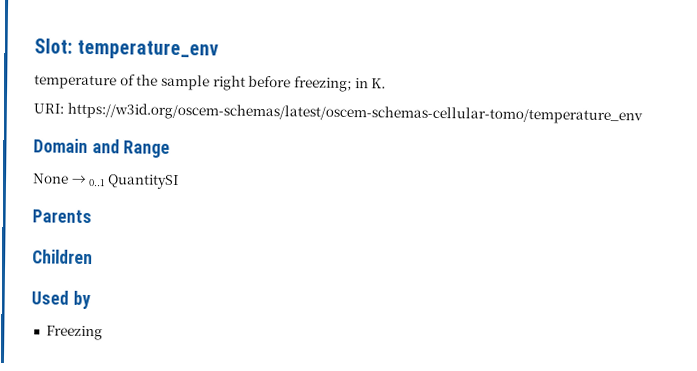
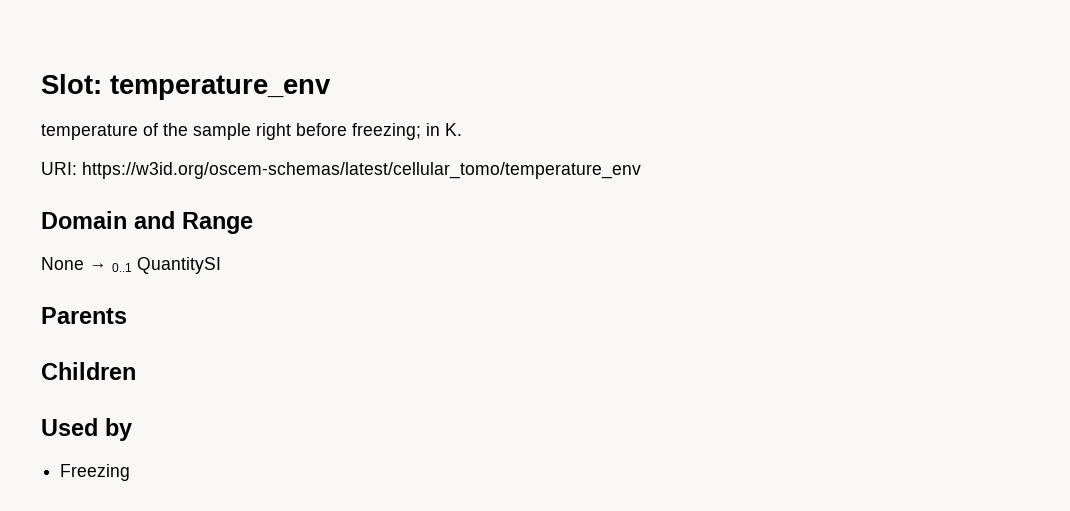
- URI: https://w3id.org/oscem-schemas/latest/oscem-schemas-cellular-tomo/temperature_env
+ URI: https://w3id.org/oscem-schemas/latest/cellular_tomo/temperature_env

